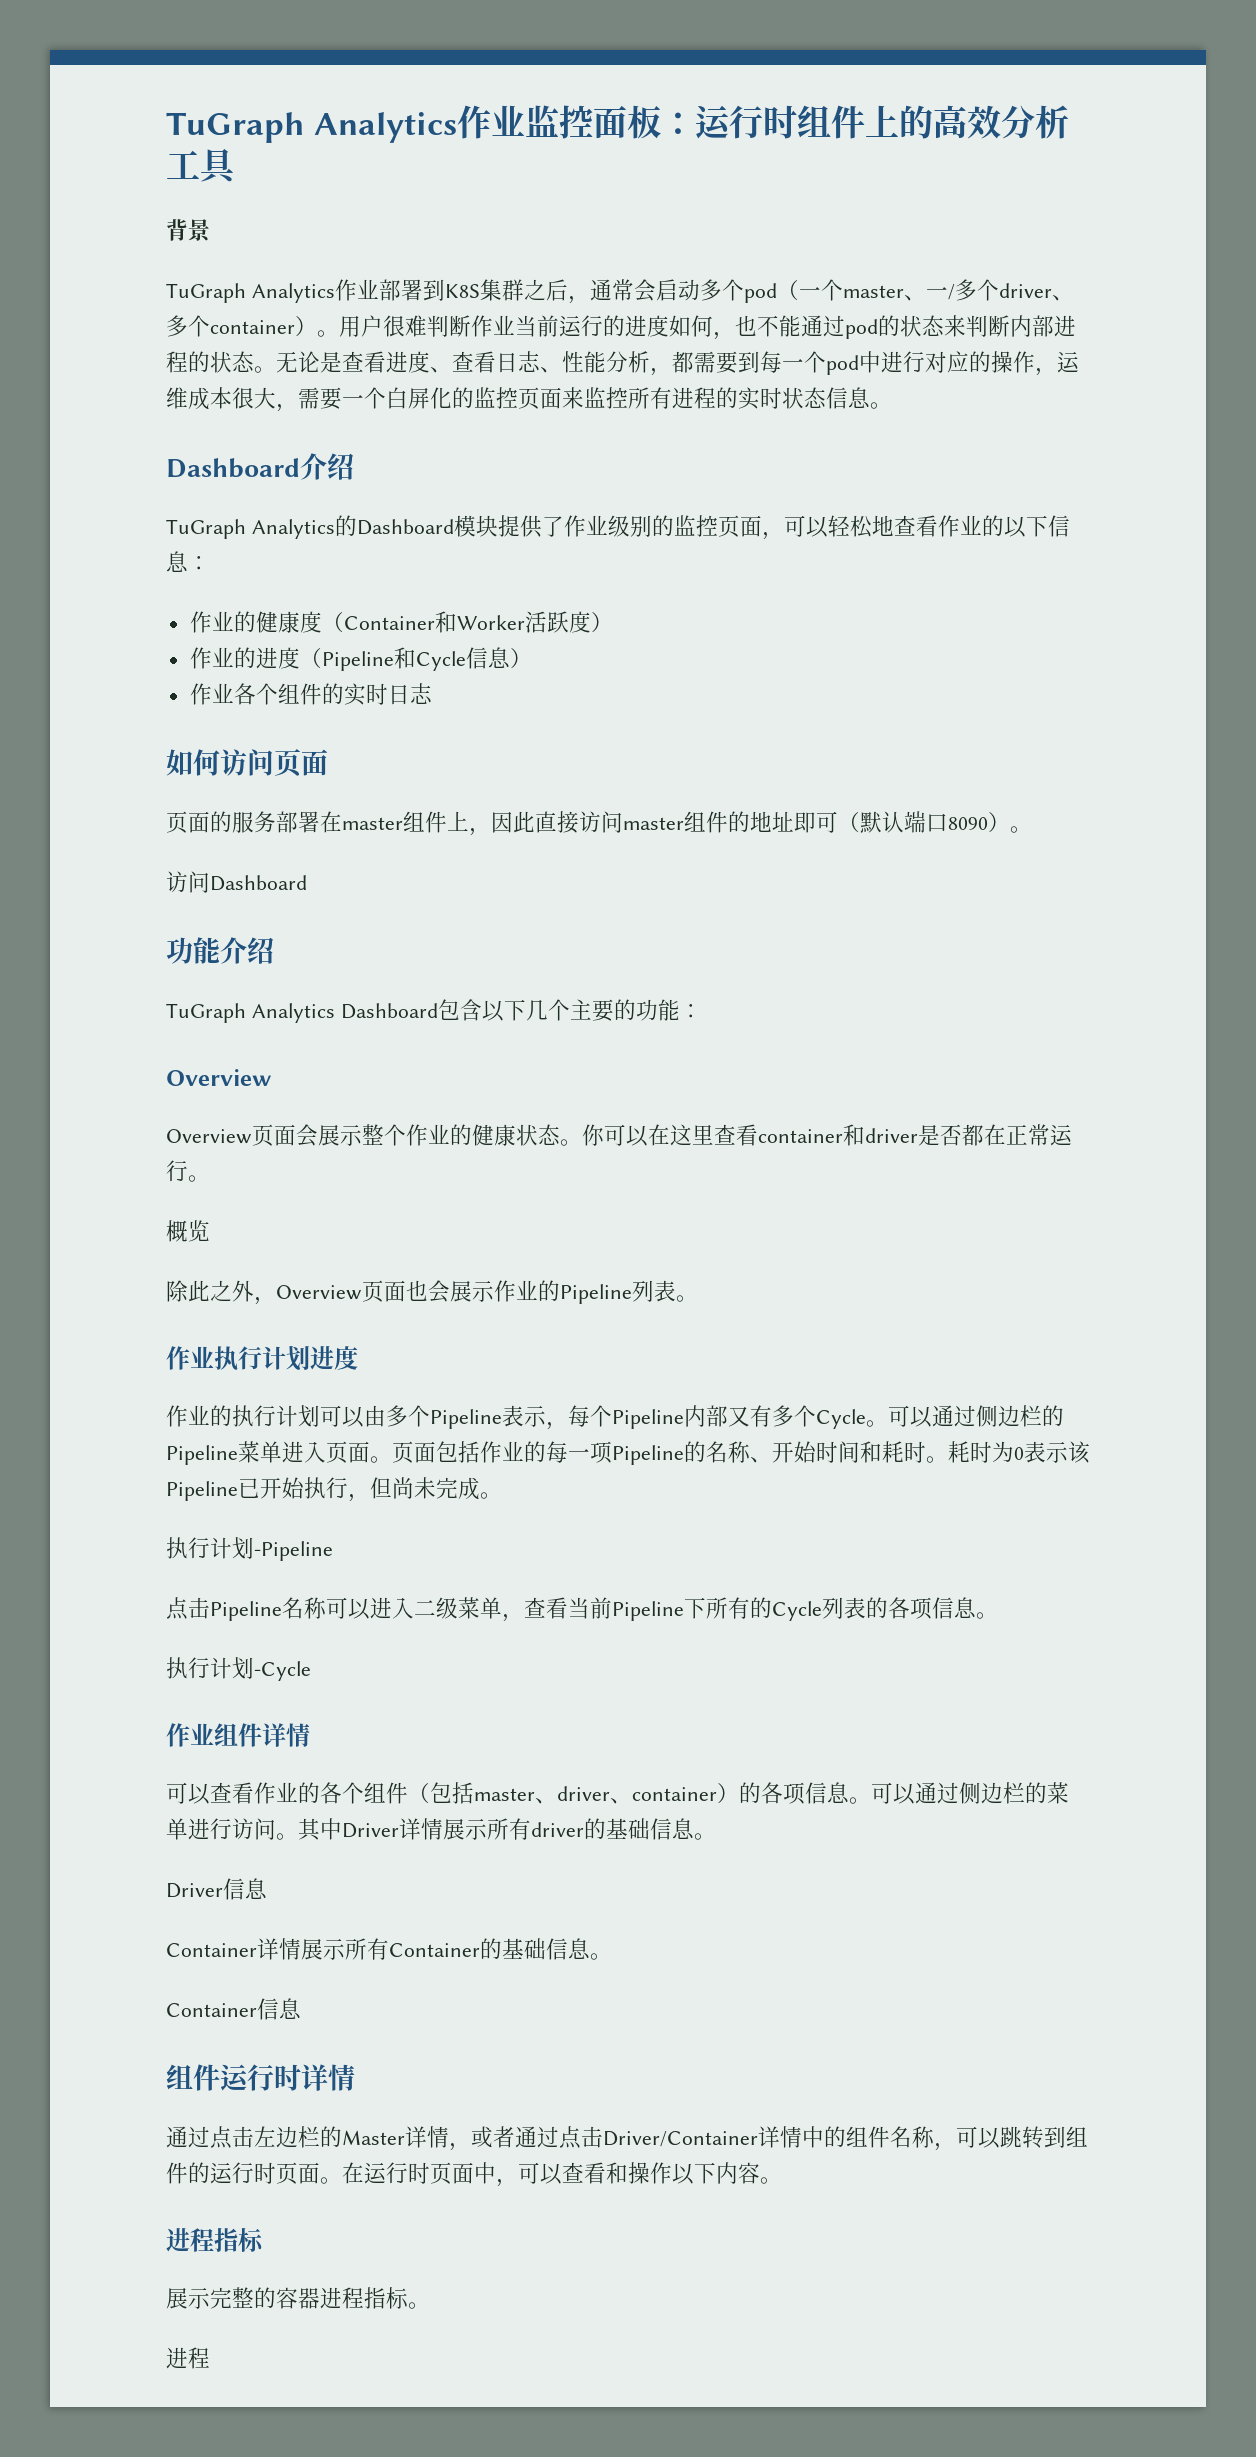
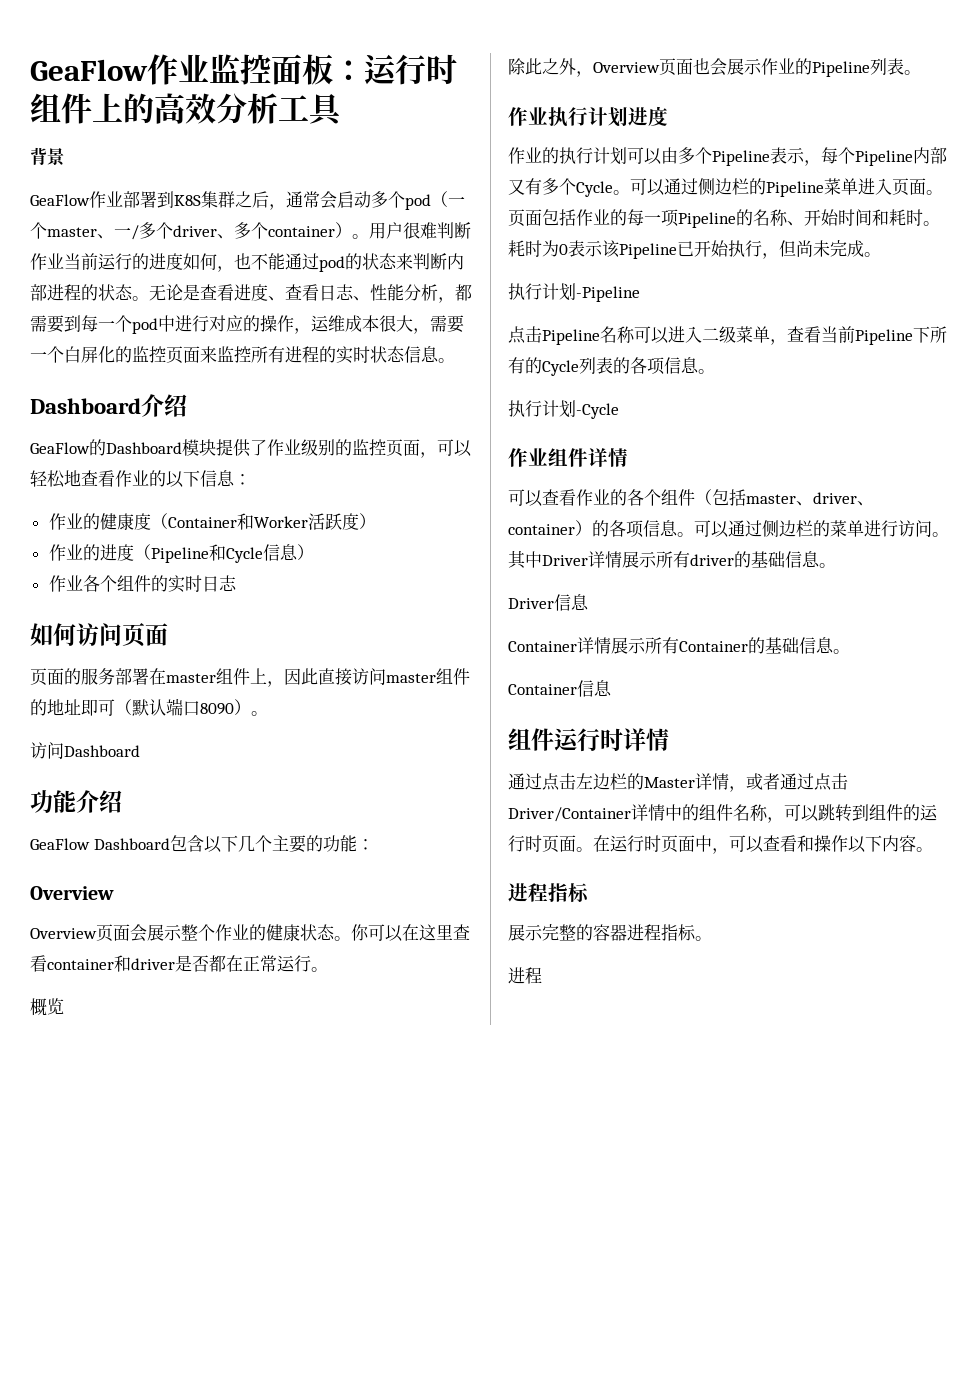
- TuGraph Analytics作业监控面板：运行时组件上的高效分析工具
+ GeaFlow作业监控面板：运行时组件上的高效分析工具
- TuGraph Analytics作业部署到K8S集群之后，通常会启动多个pod（一个master、一/多个driver、多个container）。
+ GeaFlow作业部署到K8S集群之后，通常会启动多个pod（一个master、一/多个driver、多个container）。
- TuGraph Analytics的Dashboard模块提供了作业级别的监控页面，可以轻松地查看作业的以下信息：
+ GeaFlow的Dashboard模块提供了作业级别的监控页面，可以轻松地查看作业的以下信息：
- TuGraph Analytics Dashboard包含以下几个主要的功能：
+ GeaFlow Dashboard包含以下几个主要的功能：

